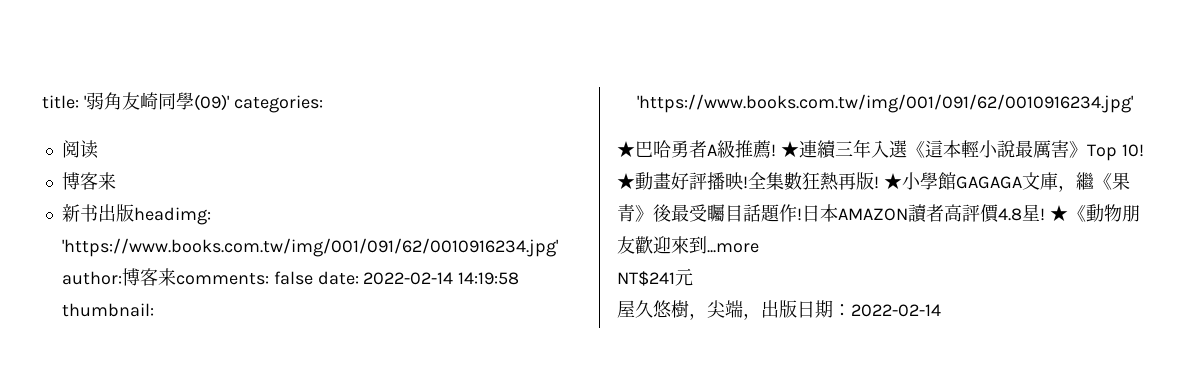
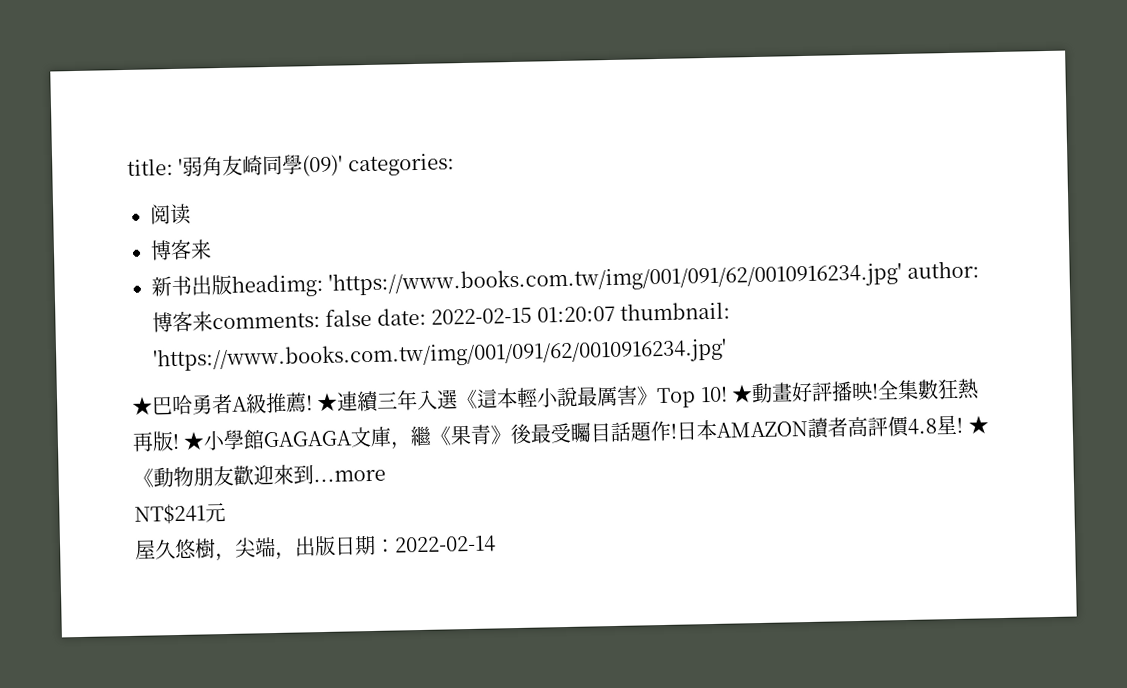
- 新书出版headimg: 'https://www.books.com.tw/img/001/091/62/0010916234.jpg' author:博客来comments: false date: 2022-02-14 14:19:58 thumbnail: 'https://www.books.com.tw/img/001/091/62/0010916234.jpg'
+ 新书出版headimg: 'https://www.books.com.tw/img/001/091/62/0010916234.jpg' author:博客来comments: false date: 2022-02-15 01:20:07 thumbnail: 'https://www.books.com.tw/img/001/091/62/0010916234.jpg'

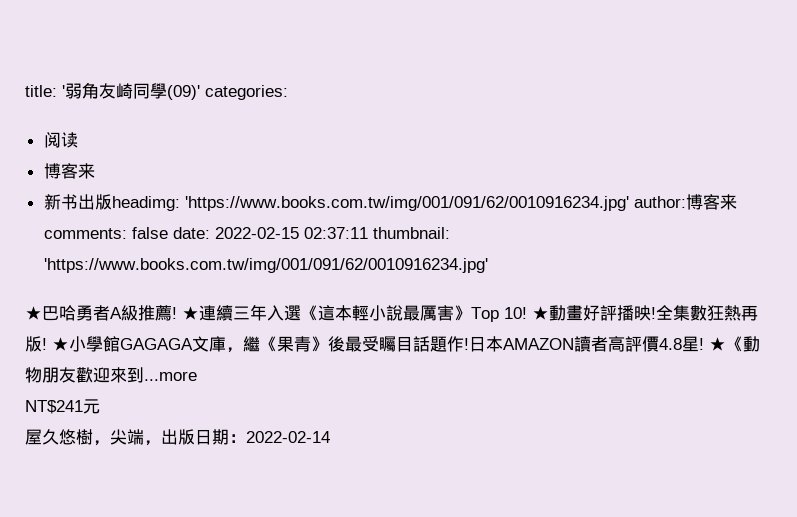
- 新书出版headimg: 'https://www.books.com.tw/img/001/091/62/0010916234.jpg' author:博客来comments: false date: 2022-02-15 01:20:07 thumbnail: 'https://www.books.com.tw/img/001/091/62/0010916234.jpg'
+ 新书出版headimg: 'https://www.books.com.tw/img/001/091/62/0010916234.jpg' author:博客来comments: false date: 2022-02-15 02:37:11 thumbnail: 'https://www.books.com.tw/img/001/091/62/0010916234.jpg'

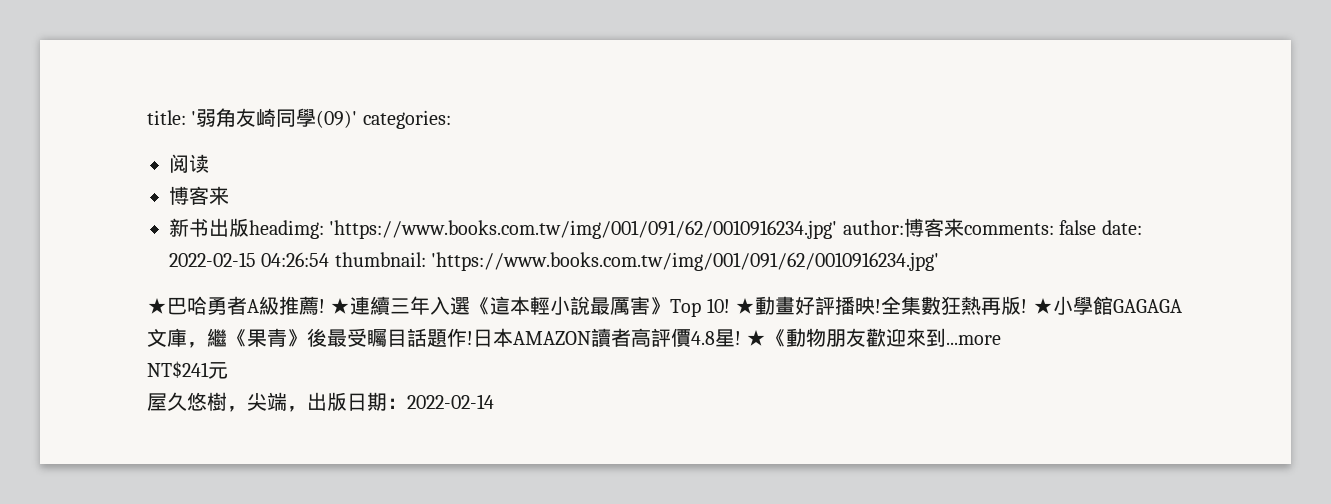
- 新书出版headimg: 'https://www.books.com.tw/img/001/091/62/0010916234.jpg' author:博客来comments: false date: 2022-02-15 02:37:11 thumbnail: 'https://www.books.com.tw/img/001/091/62/0010916234.jpg'
+ 新书出版headimg: 'https://www.books.com.tw/img/001/091/62/0010916234.jpg' author:博客来comments: false date: 2022-02-15 04:26:54 thumbnail: 'https://www.books.com.tw/img/001/091/62/0010916234.jpg'

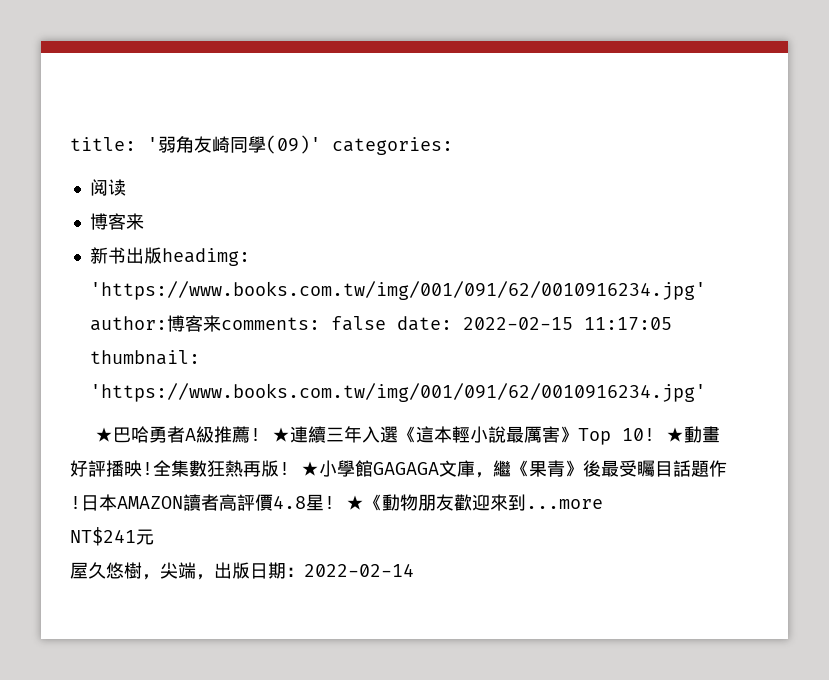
- 新书出版headimg: 'https://www.books.com.tw/img/001/091/62/0010916234.jpg' author:博客来comments: false date: 2022-02-15 04:26:54 thumbnail: 'https://www.books.com.tw/img/001/091/62/0010916234.jpg'
+ 新书出版headimg: 'https://www.books.com.tw/img/001/091/62/0010916234.jpg' author:博客来comments: false date: 2022-02-15 11:17:05 thumbnail: 'https://www.books.com.tw/img/001/091/62/0010916234.jpg'

